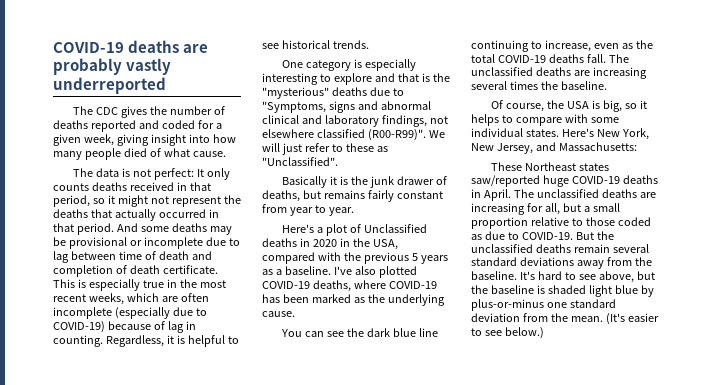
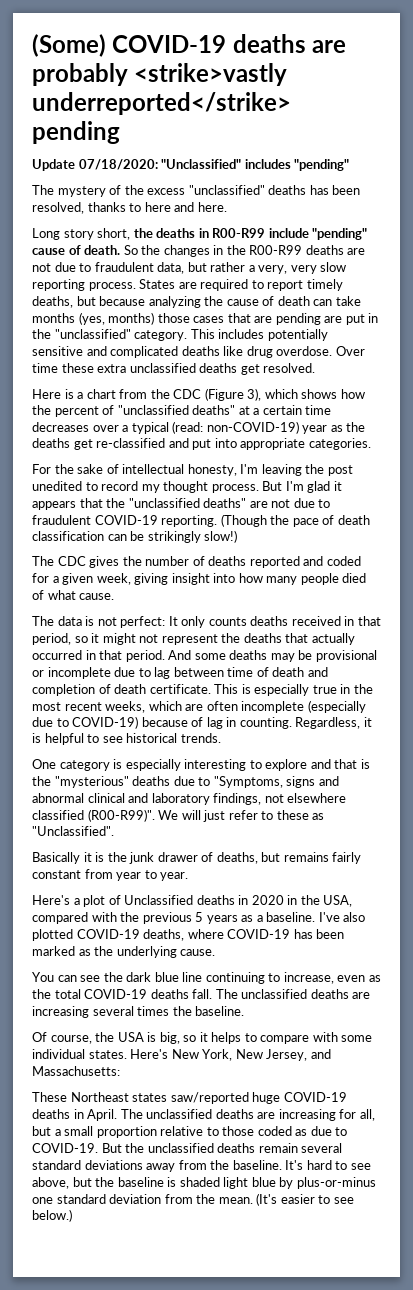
- COVID-19 deaths are probably vastly underreported
+ (Some) COVID-19 deaths are probably <strike>vastly underreported</strike> pending
+ Update 07/18/2020: "Unclassified" includes "pending"
+ The mystery of the excess "unclassified" deaths has been resolved, thanks to here and here.
+ Long story short, the deaths in R00-R99 include "pending" cause of death. So the changes in the R00-R99 deaths are not due to fraudulent data, but rather a very, very slow reporting process. States are required to report timely deaths, but because analyzing the cause of death can take months (yes, months) those cases that are pending are put in the "unclassified" category. This includes potentially sensitive and complicated deaths like drug overdose. Over time these extra unclassified deaths get resolved.
+ Here is a chart from the CDC (Figure 3), which shows how the percent of "unclassified deaths" at a certain time decreases over a typical (read: non-COVID-19) year as the deaths get re-classified and put into appropriate categories.
+ For the sake of intellectual honesty, I'm leaving the post unedited to record my thought process. But I'm glad it appears that the "unclassified deaths" are not due to fraudulent COVID-19 reporting. (Though the pace of death classification can be strikingly slow!)

